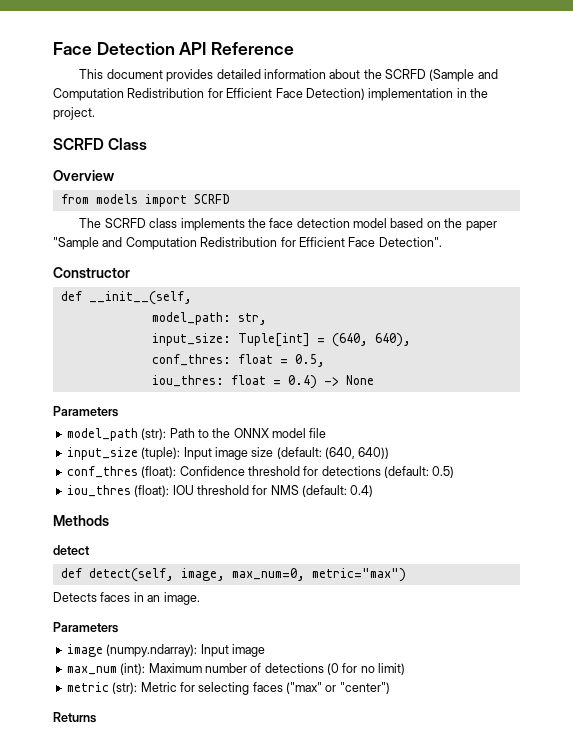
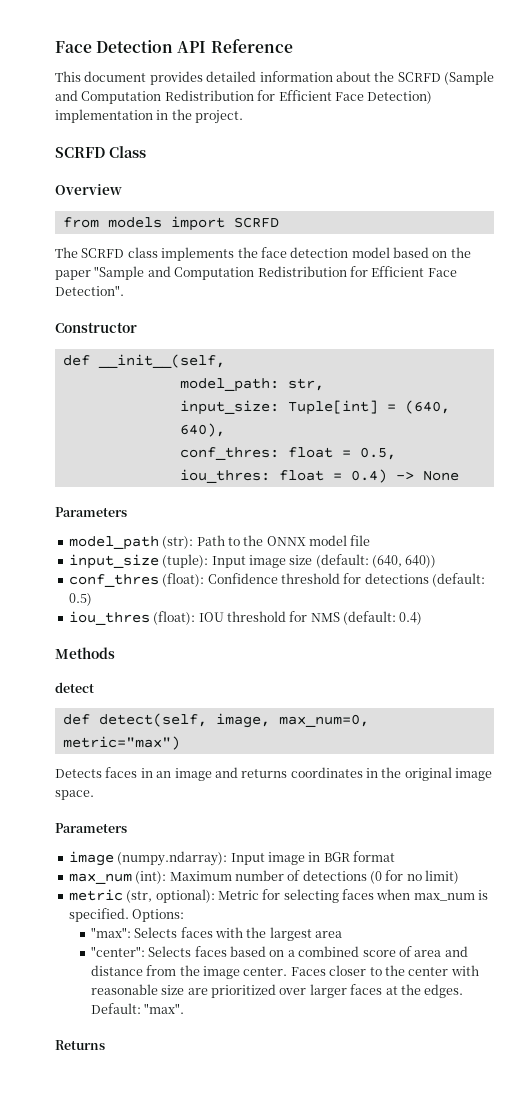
- Detects faces in an image.
+ Detects faces in an image and returns coordinates in the original image space.
- image (numpy.ndarray): Input image
+ image (numpy.ndarray): Input image in BGR format
- metric (str): Metric for selecting faces ("max" or "center")
+ metric (str, optional): Metric for selecting faces when max_num is specified. Options:
+ "max": Selects faces with the largest area
+ "center": Selects faces based on a combined score of area and distance from the image center. Faces closer to the center with reasonable size are prioritized over larger faces at the edges. Default: "max".

